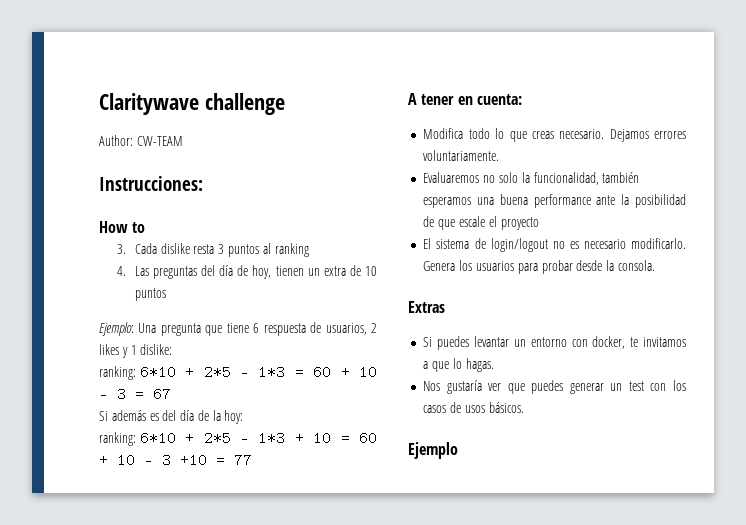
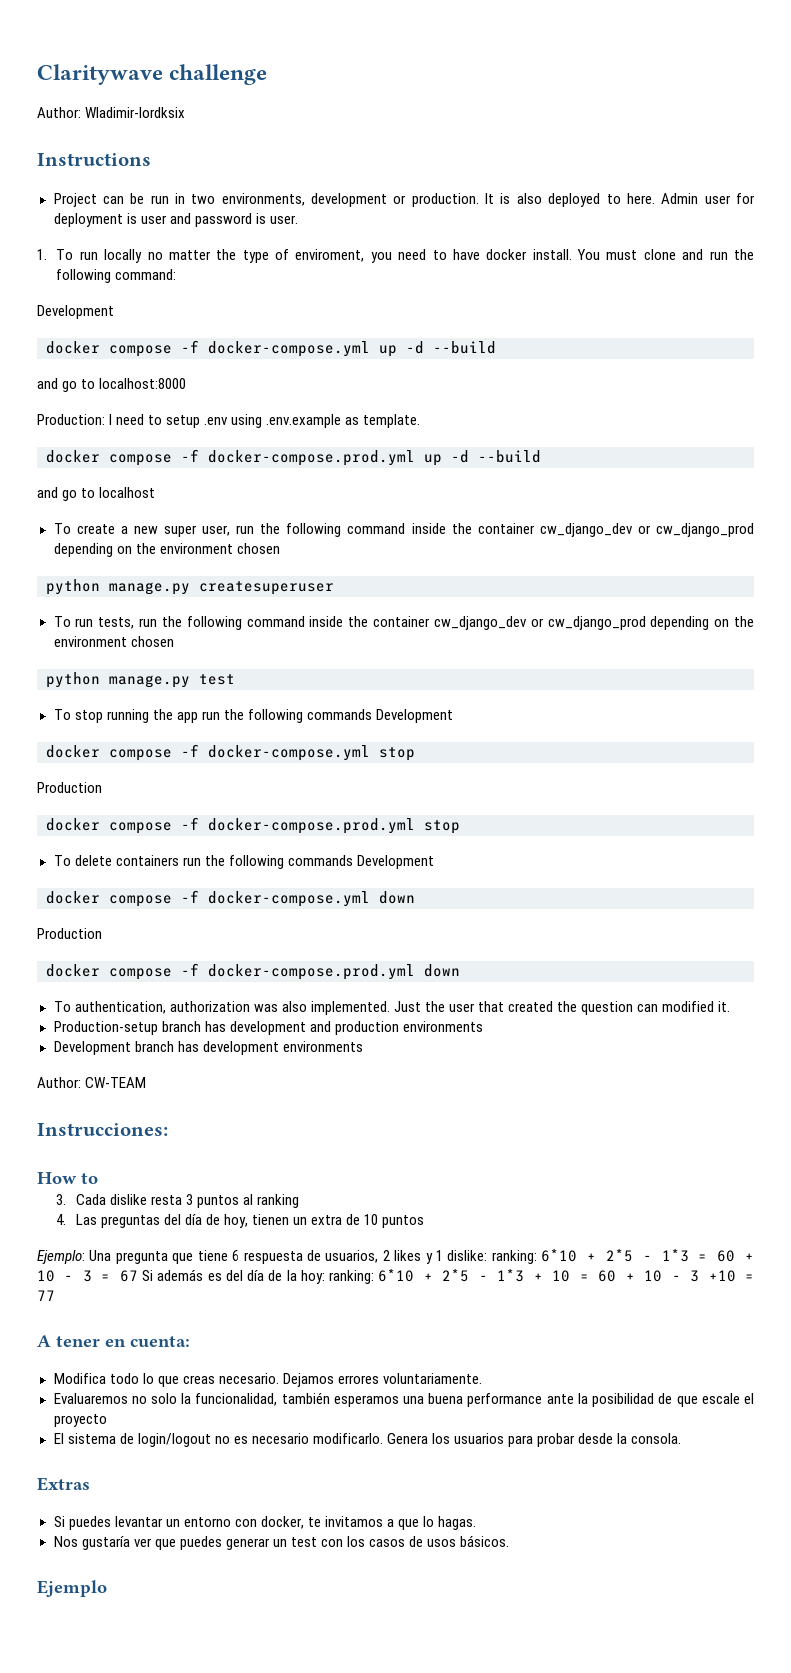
+ Author: Wladimir-lordksix
+ Instructions
+ Project can be run in two environments, development or production. It is also deployed to here. Admin user for deployment is user and password is user.
+ 1. To run locally no matter the type of enviroment, you need to have docker install. You must clone and run the following command:
+ Development
+ docker compose -f docker-compose.yml up -d --build
+ and go to localhost:8000
+ Production: I need to setup .env using .env.example as template.
+ docker compose -f docker-compose.prod.yml up -d --build
+ and go to localhost
+ To create a new super user, run the following command inside the container cw_django_dev or cw_django_prod depending on the environment chosen
+ python manage.py createsuperuser
+ To run tests, run the following command inside the container cw_django_dev or cw_django_prod depending on the environment chosen
+ python manage.py test
+ To stop running the app run the following commands Development
+ docker compose -f docker-compose.yml stop
+ Production
+ docker compose -f docker-compose.prod.yml stop
+ To delete containers run the following commands Development
+ docker compose -f docker-compose.yml down
+ Production
+ docker compose -f docker-compose.prod.yml down
+ To authentication, authorization was also implemented. Just the user that created the question can modified it.
+ Production-setup branch has development and production environments
+ Development branch has development environments
- Ejemplo: Una pregunta que tiene 6 respuesta de usuarios, 2 likes y 1 dislike:
- ranking: 6*10 + 2*5 - 1*3 = 60 + 10 - 3 = 67
- Si además es del día de la hoy:
- ranking: 6*10 + 2*5 - 1*3 + 10 = 60 + 10 - 3 +10 = 77
+ Ejemplo: Una pregunta que tiene 6 respuesta de usuarios, 2 likes y 1 dislike: ranking: 6*10 + 2*5 - 1*3 = 60 + 10 - 3 = 67 Si además es del día de la hoy: ranking: 6*10 + 2*5 - 1*3 + 10 = 60 + 10 - 3 +10 = 77

